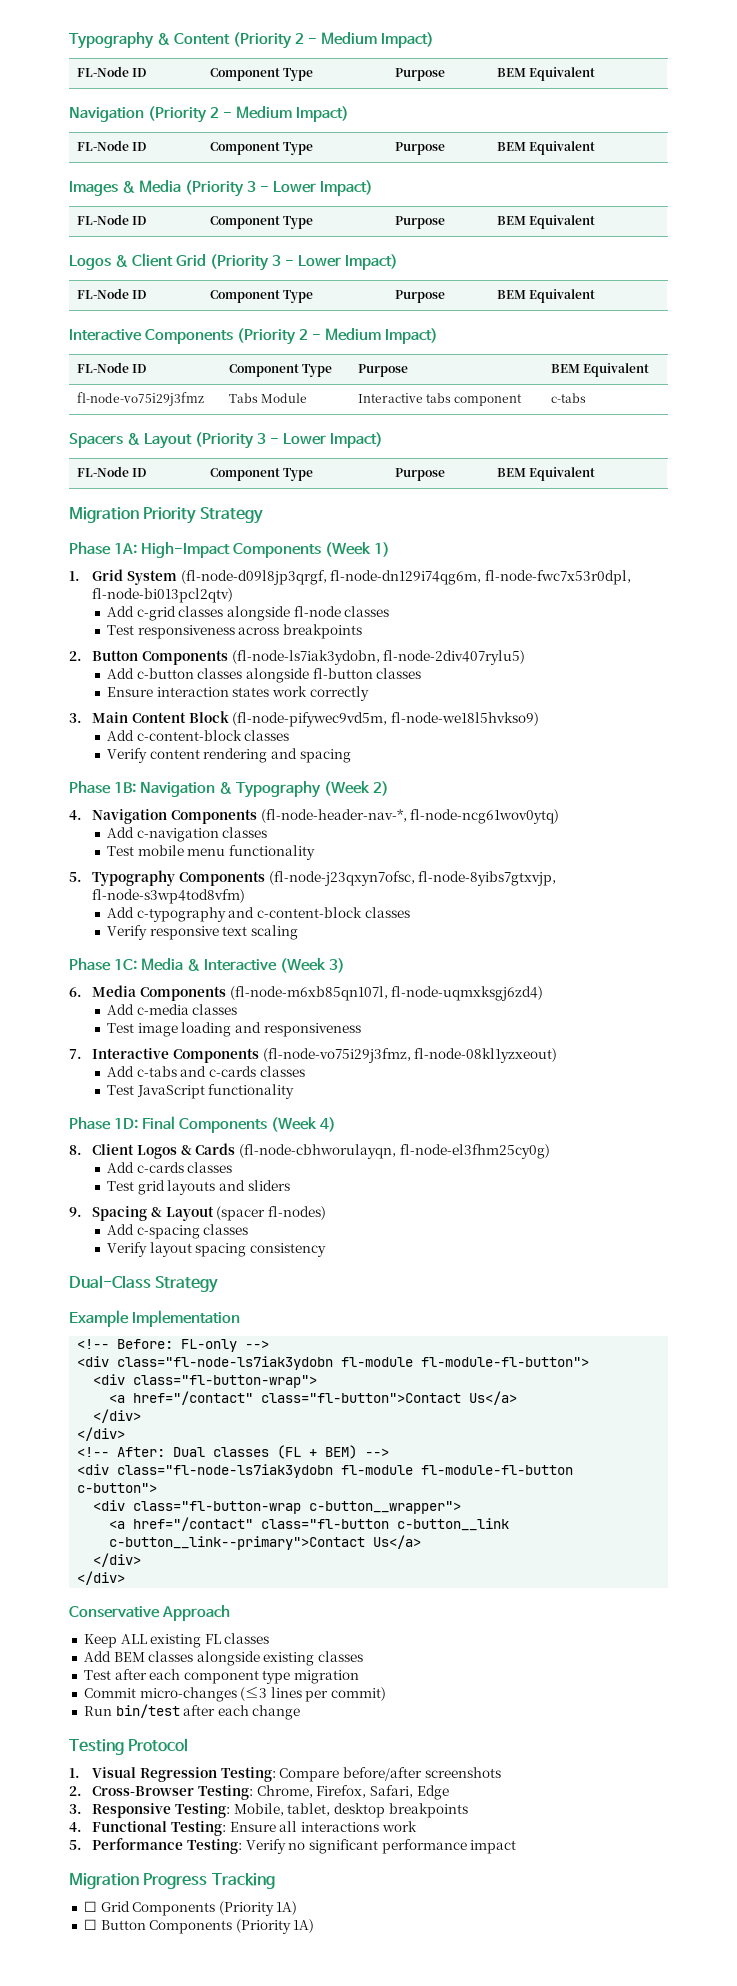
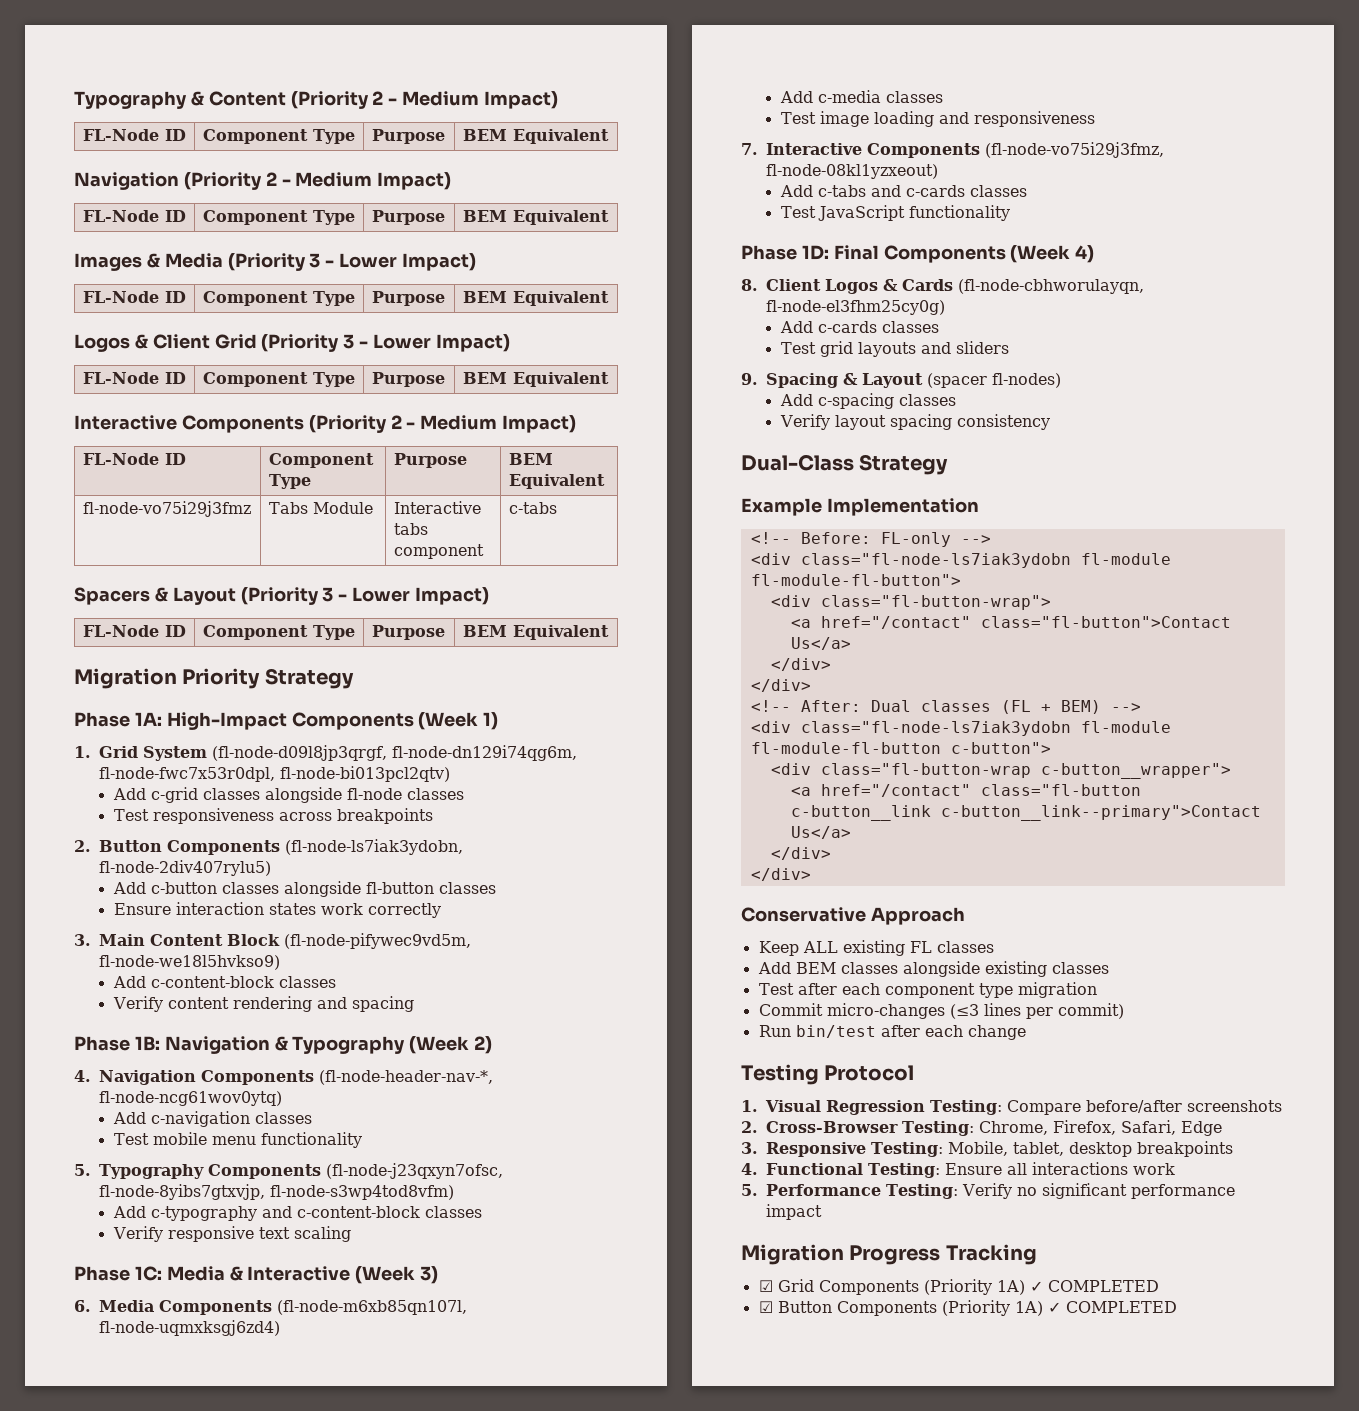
- ☐ Grid Components (Priority 1A)
- ☐ Button Components (Priority 1A)
+ ☑ Grid Components (Priority 1A) ✓ COMPLETED
+ ☑ Button Components (Priority 1A) ✓ COMPLETED

